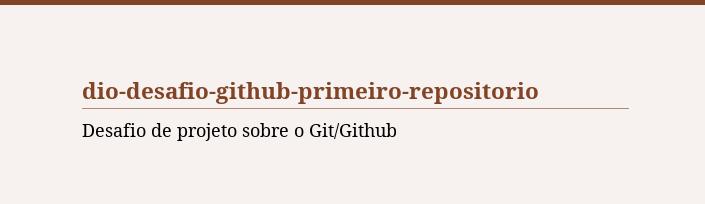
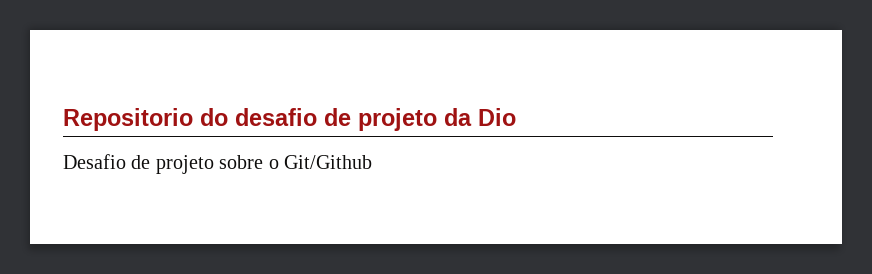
- dio-desafio-github-primeiro-repositorio
+ Repositorio do desafio de projeto da Dio

